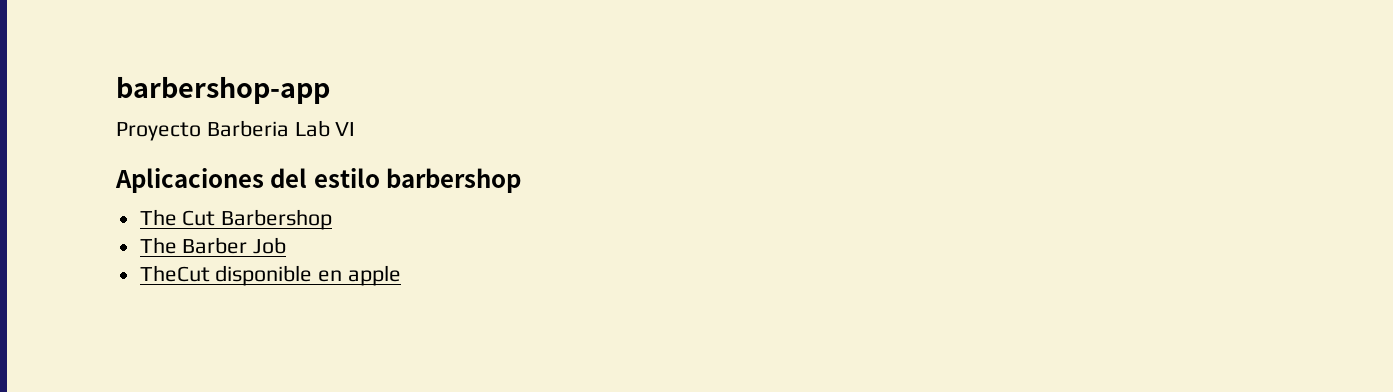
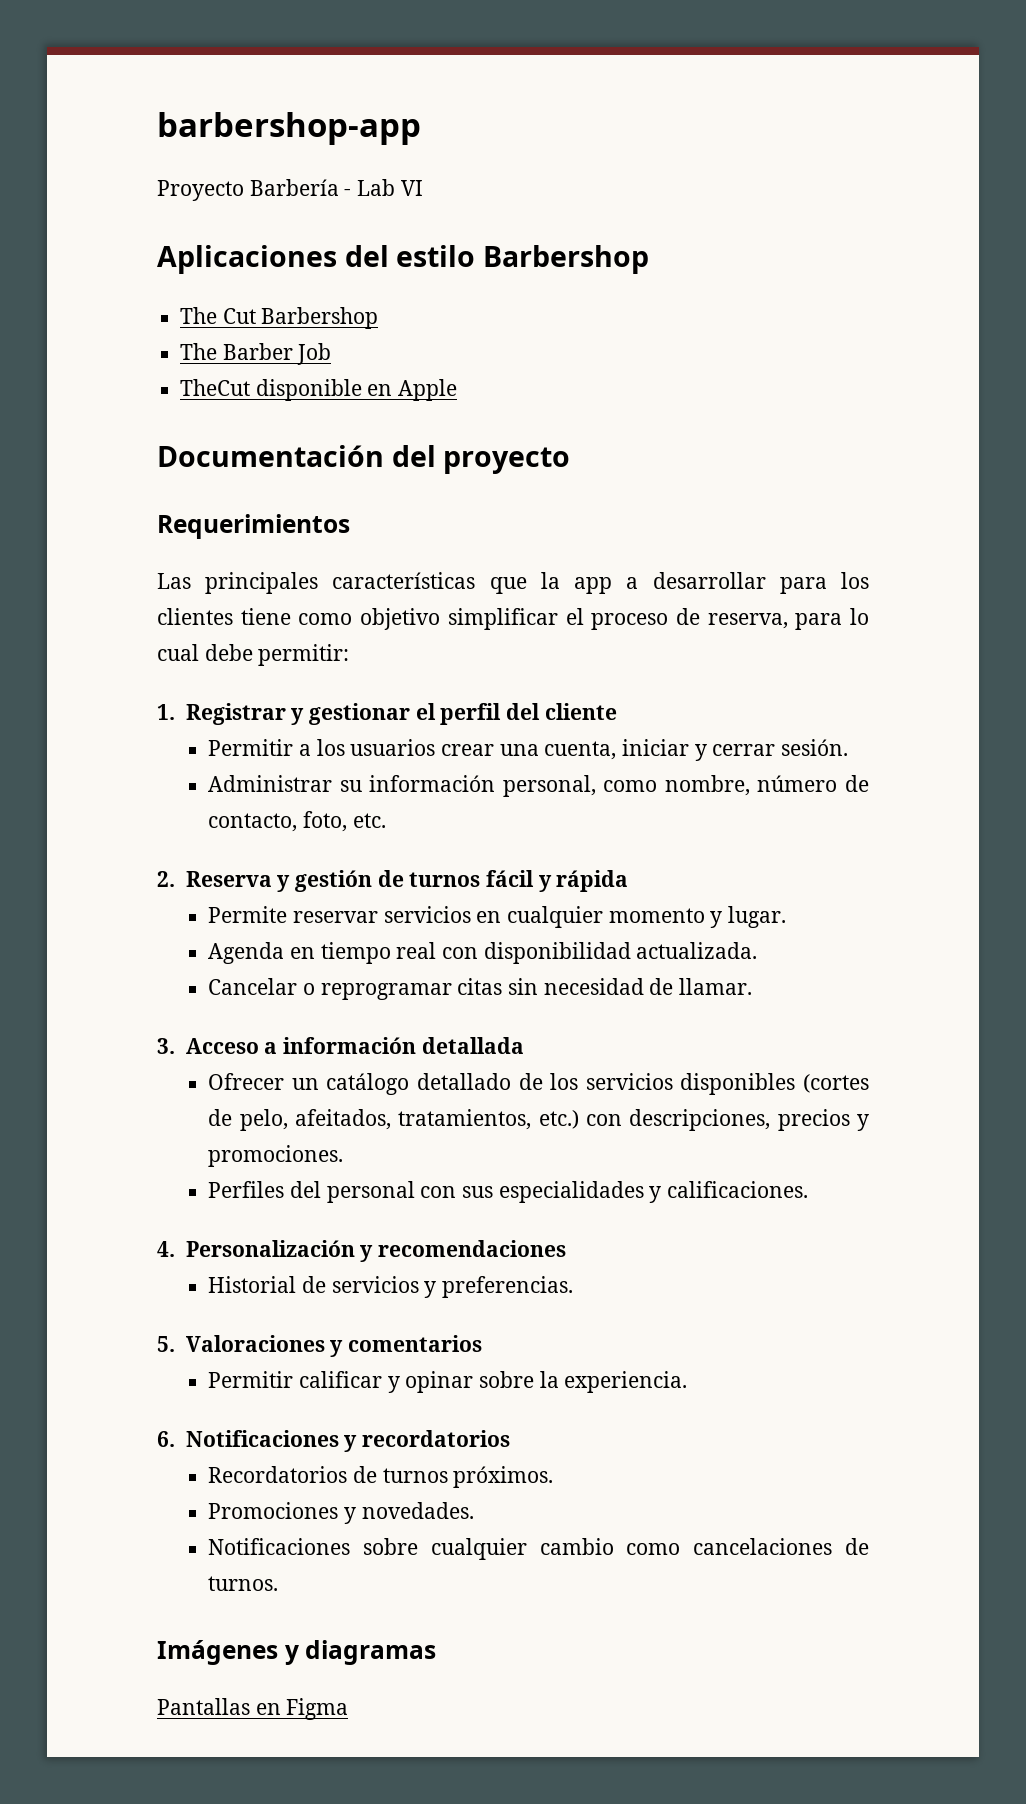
- Proyecto Barberia Lab VI
+ Proyecto Barbería - Lab VI
- Aplicaciones del estilo barbershop
+ Aplicaciones del estilo Barbershop
- TheCut disponible en apple
+ TheCut disponible en Apple
+ Documentación del proyecto
+ Requerimientos
+ Las principales características que la app a desarrollar para los clientes tiene como objetivo simplificar el proceso de reserva, para lo cual debe permitir:
+ 1. Registrar y gestionar el perfil del cliente
+ Permitir a los usuarios crear una cuenta, iniciar y cerrar sesión.
+ Administrar su información personal, como nombre, número de contacto, foto, etc.
+ 2. Reserva y gestión de turnos fácil y rápida
+ Permite reservar servicios en cualquier momento y lugar.
+ Agenda en tiempo real con disponibilidad actualizada.
+ Cancelar o reprogramar citas sin necesidad de llamar.
+ 3. Acceso a información detallada
+ Ofrecer un catálogo detallado de los servicios disponibles (cortes de pelo, afeitados, tratamientos, etc.) con descripciones, precios y promociones.
+ Perfiles del personal con sus especialidades y calificaciones.
+ 4. Personalización y recomendaciones
+ Historial de servicios y preferencias.
+ 5. Valoraciones y comentarios
+ Permitir calificar y opinar sobre la experiencia.
+ 6. Notificaciones y recordatorios
+ Recordatorios de turnos próximos.
+ Promociones y novedades.
+ Notificaciones sobre cualquier cambio como cancelaciones de turnos.
+ Imágenes y diagramas
+ Pantallas en Figma

